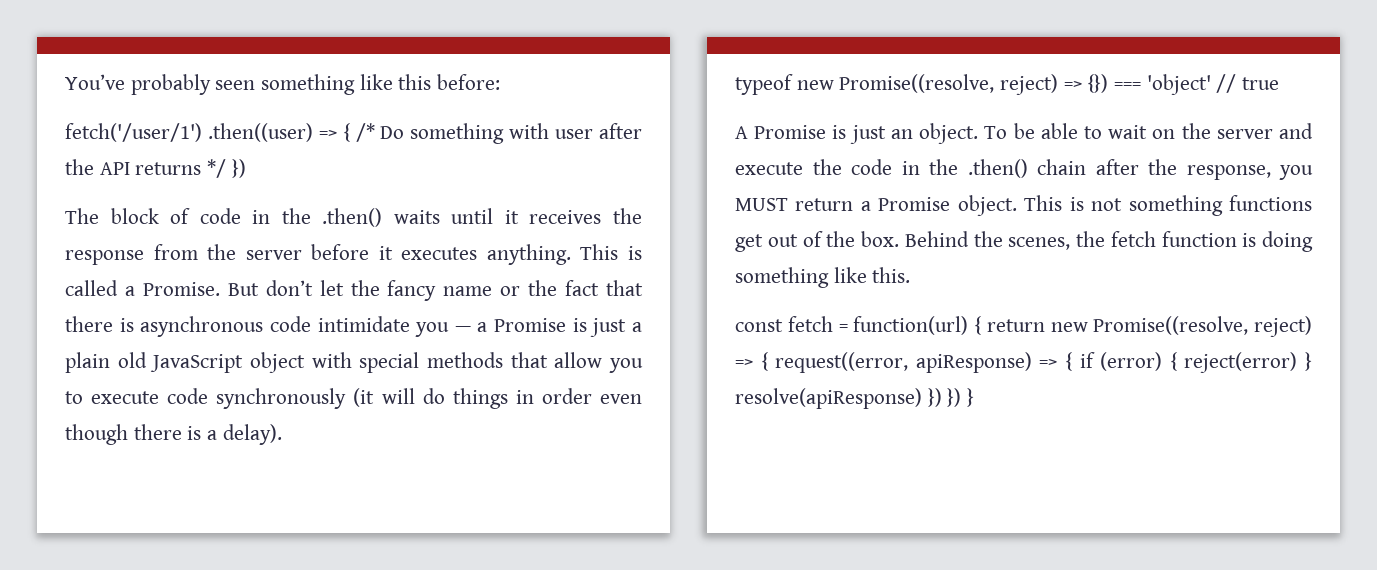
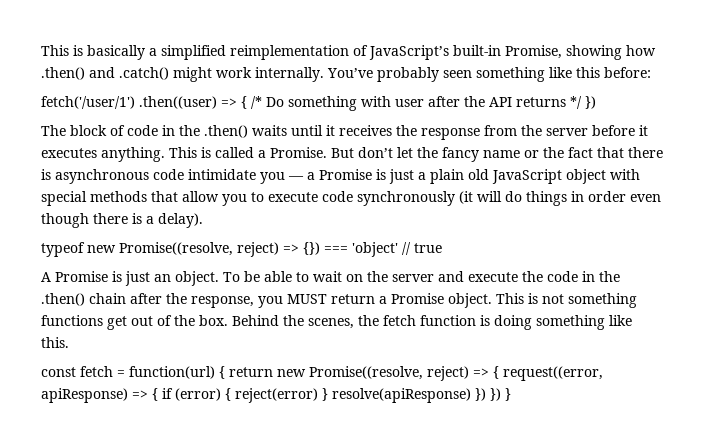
+ This is basically a simplified reimplementation of JavaScript’s built-in Promise, showing how .then() and .catch() might work internally.

